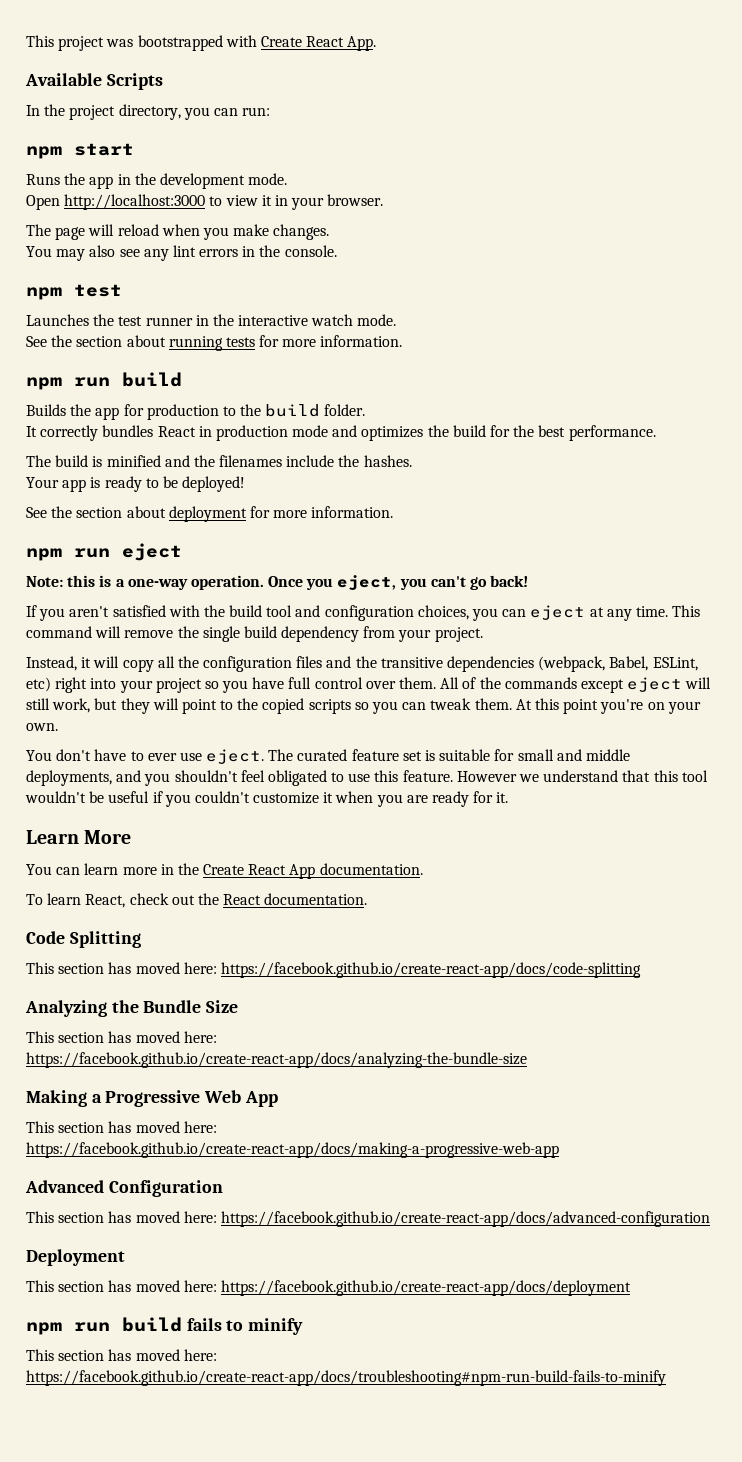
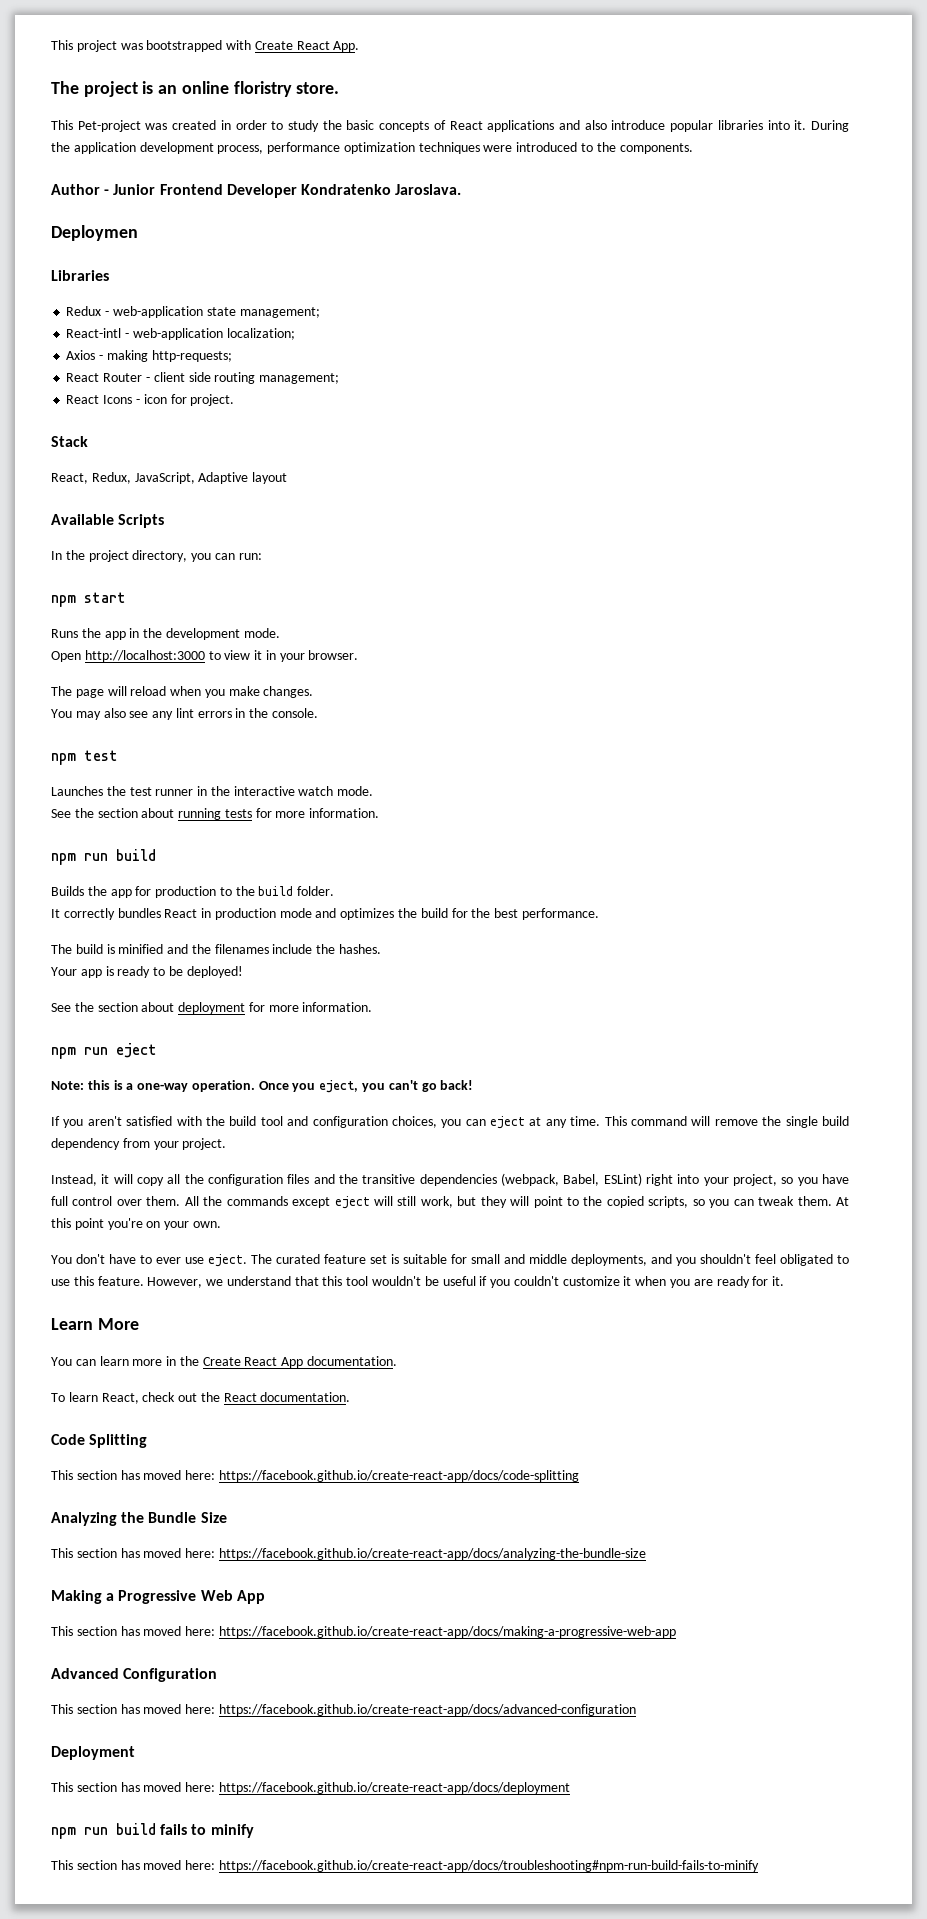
+ The project is an online floristry store.
+ This Pet-project was created in order to study the basic concepts of React applications and also introduce popular libraries into it. During the application development process, performance optimization techniques were introduced to the components.
+ Author - Junior Frontend Developer Kondratenko Jaroslava.
+ Deploymen
+ Libraries
+ Redux - web-application state management;
+ React-intl - web-application localization;
+ Axios - making http-requests;
+ React Router - client side routing management;
+ React Icons - icon for project.
+ Stack
+ React, Redux, JavaScript, Adaptive layout
- Instead, it will copy all the configuration files and the transitive dependencies (webpack, Babel, ESLint, etc) right into your project so you have full control over them.
+ Instead, it will copy all the configuration files and the transitive dependencies (webpack, Babel, ESLint) right into your project, so you have full control over them.
- All of the commands except eject will still work, but they will point to the copied scripts so you can tweak them.
+ All the commands except eject will still work, but they will point to the copied scripts, so you can tweak them.
- However we understand that this tool wouldn't be useful if you couldn't customize it when you are ready for it.
+ However, we understand that this tool wouldn't be useful if you couldn't customize it when you are ready for it.

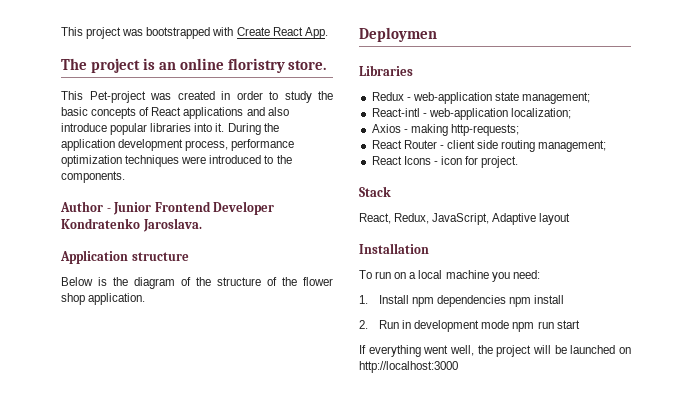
+ Application structure
+ Below is the diagram of the structure of the flower shop application.
- Available Scripts
- In the project directory, you can run:
- npm start
- Runs the app in the development mode.
- Open http://localhost:3000 to view it in your browser.
- The page will reload when you make changes.
- You may also see any lint errors in the console.
- npm test
- Launches the test runner in the interactive watch mode.
- See the section about running tests for more information.
- npm run build
- Builds the app for production to the build folder.
- It correctly bundles React in production mode and optimizes the build for the best performance.
- The build is minified and the filenames include the hashes.
- Your app is ready to be deployed!
- See the section about deployment for more information.
- npm run eject
- Note: this is a one-way operation. Once you eject, you can't go back!
- If you aren't satisfied with the build tool and configuration choices, you can eject at any time. This command will remove the single build dependency from your project.
- Instead, it will copy all the configuration files and the transitive dependencies (webpack, Babel, ESLint) right into your project, so you have full control over them. All the commands except eject will still work, but they will point to the copied scripts, so you can tweak them. At this point you're on your own.
- You don't have to ever use eject. The curated feature set is suitable for small and middle deployments, and you shouldn't feel obligated to use this feature. However, we understand that this tool wouldn't be useful if you couldn't customize it when you are ready for it.
- Learn More
- You can learn more in the Create React App documentation.
- To learn React, check out the React documentation.
- Code Splitting
- This section has moved here: https://facebook.github.io/create-react-app/docs/code-splitting
- Analyzing the Bundle Size
- This section has moved here: https://facebook.github.io/create-react-app/docs/analyzing-the-bundle-size
- Making a Progressive Web App
- This section has moved here: https://facebook.github.io/create-react-app/docs/making-a-progressive-web-app
- Advanced Configuration
- This section has moved here: https://facebook.github.io/create-react-app/docs/advanced-configuration
- Deployment
- This section has moved here: https://facebook.github.io/create-react-app/docs/deployment
- npm run build fails to minify
- This section has moved here: https://facebook.github.io/create-react-app/docs/troubleshooting#npm-run-build-fails-to-minify
+ Installation
+ To run on a local machine you need:
+ 1. Install npm dependencies npm install
+ 2. Run in development mode npm run start
+ If everything went well, the project will be launched on http://localhost:3000

